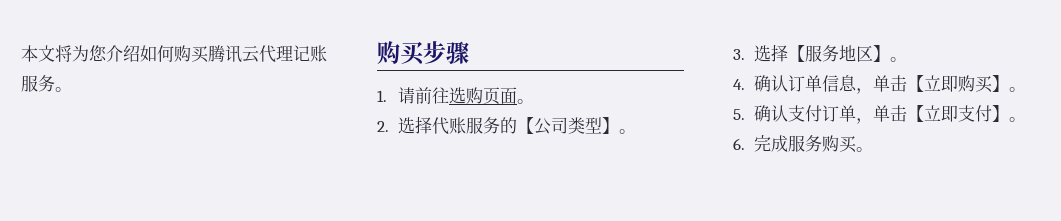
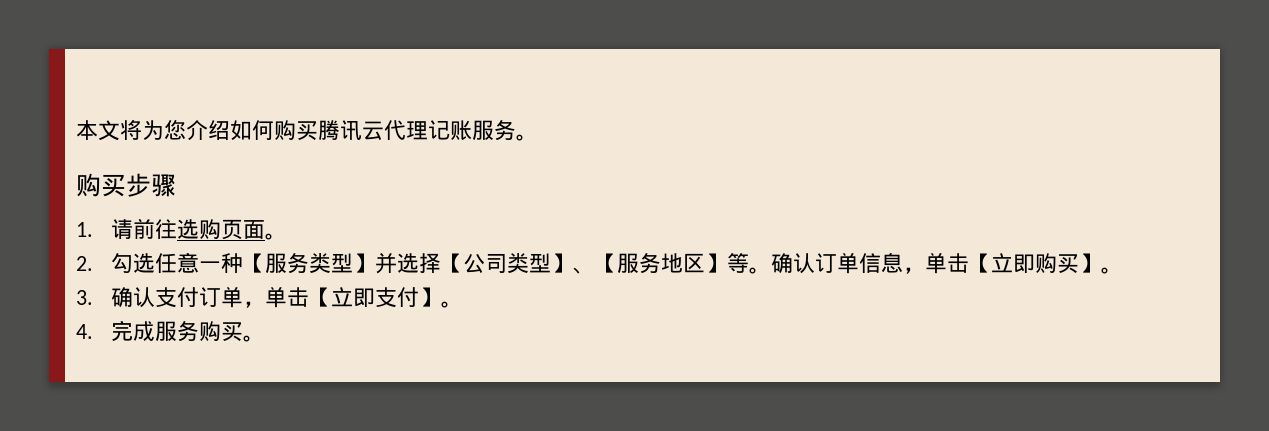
- 2.选择代账服务的【公司类型】。
- 3.选择【服务地区】。
- 4.确认订单信息，单击【立即购买】。
+ 2.勾选任意一种【服务类型】并选择【公司类型】、【服务地区】等。确认订单信息，单击【立即购买】。
- 5.确认支付订单，单击【立即支付】。
+ 3.确认支付订单，单击【立即支付】。
- 6.完成服务购买。
+ 4.完成服务购买。

